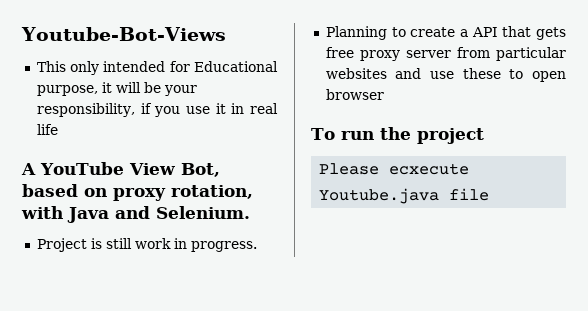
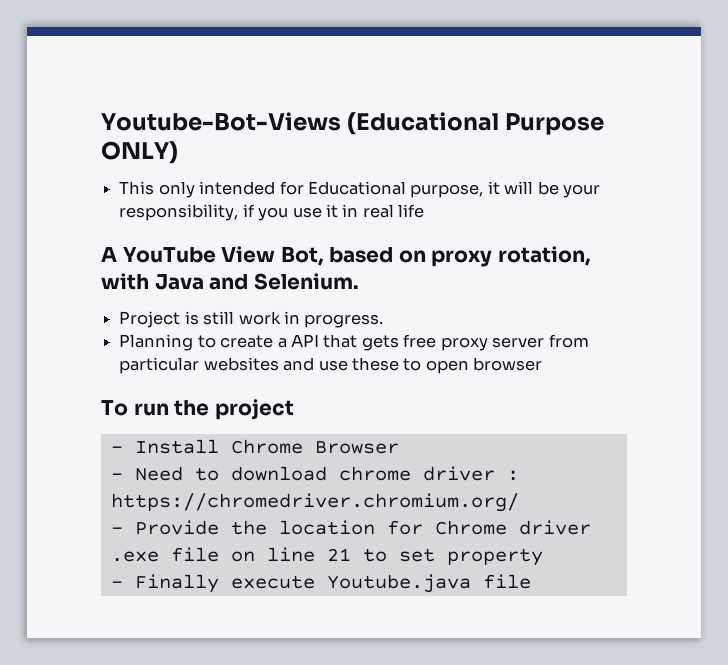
- Youtube-Bot-Views
+ Youtube-Bot-Views (Educational Purpose ONLY)
- Please ecxecute Youtube.java file
+ - Install Chrome Browser
+ - Need to download chrome driver : https://chromedriver.chromium.org/
+ - Provide the location for Chrome driver .exe file on line 21 to set property
+ - Finally execute Youtube.java file

